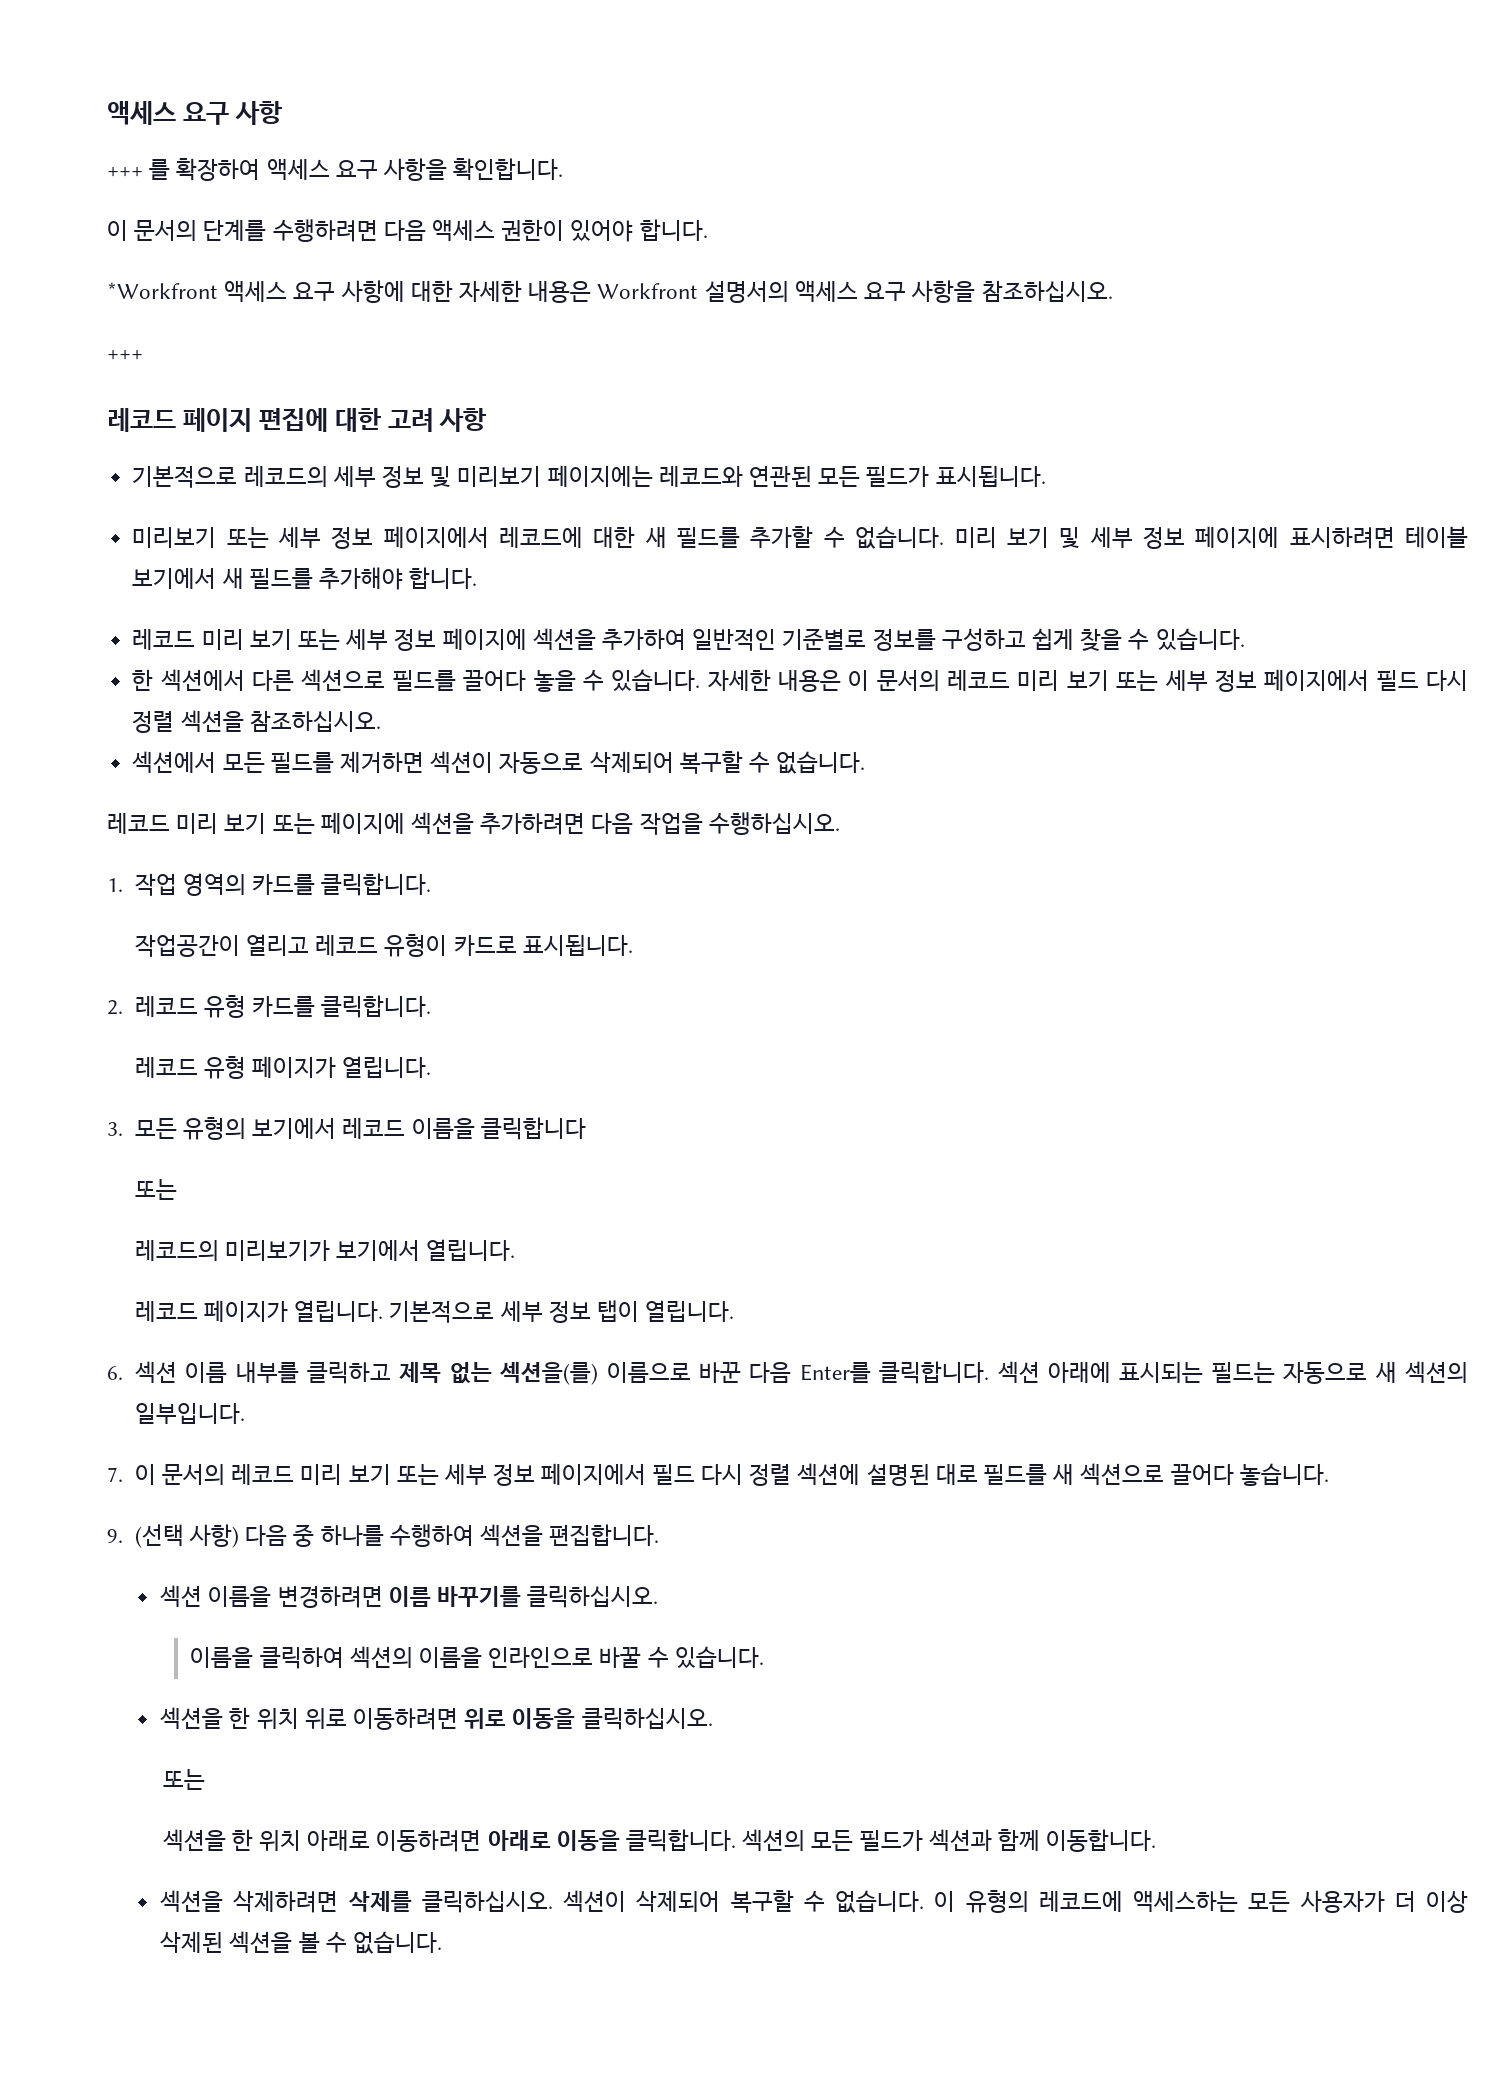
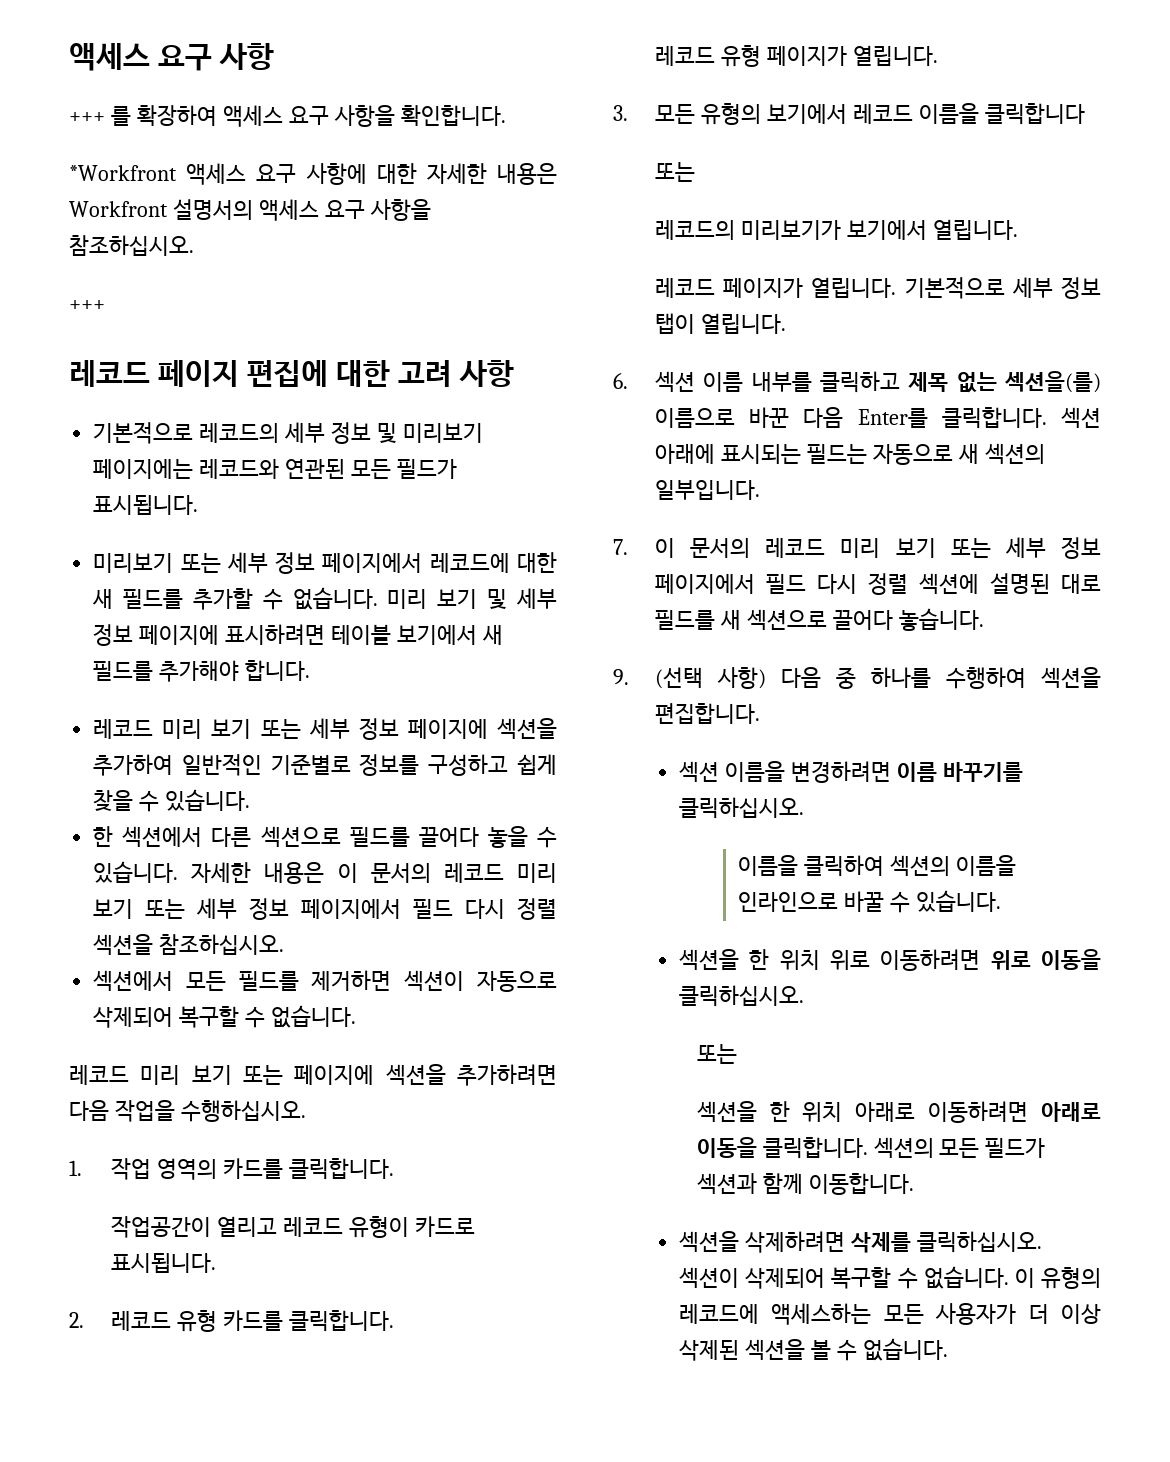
- 이 문서의 단계를 수행하려면 다음 액세스 권한이 있어야 합니다.

